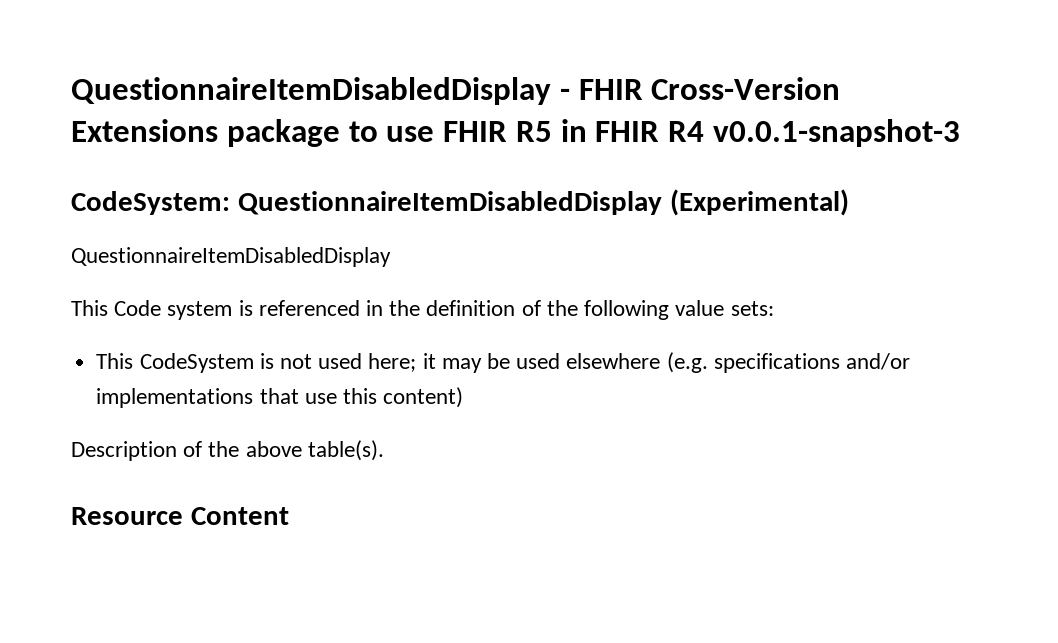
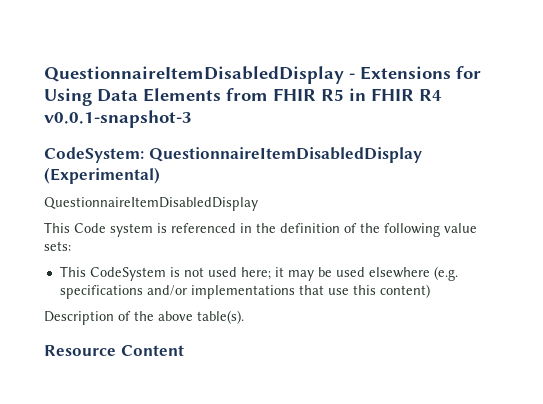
- QuestionnaireItemDisabledDisplay - FHIR Cross-Version Extensions package to use FHIR R5 in FHIR R4 v0.0.1-snapshot-3
+ QuestionnaireItemDisabledDisplay - Extensions for Using Data Elements from FHIR R5 in FHIR R4 v0.0.1-snapshot-3

